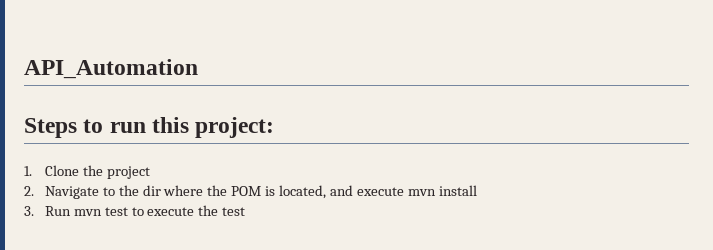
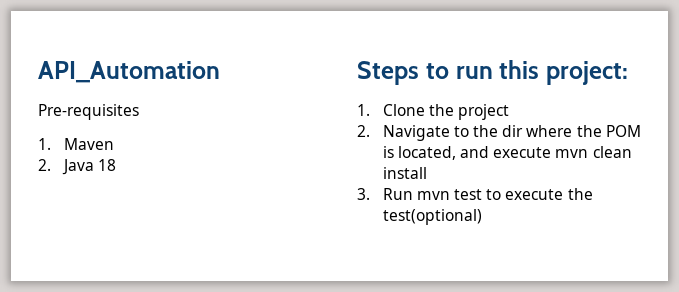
+ Pre-requisites
+ 1. Maven
+ 2. Java 18
- 2. Navigate to the dir where the POM is located, and execute mvn install
+ 2. Navigate to the dir where the POM is located, and execute mvn clean install
- 3. Run mvn test to execute the test
+ 3. Run mvn test to execute the test(optional)

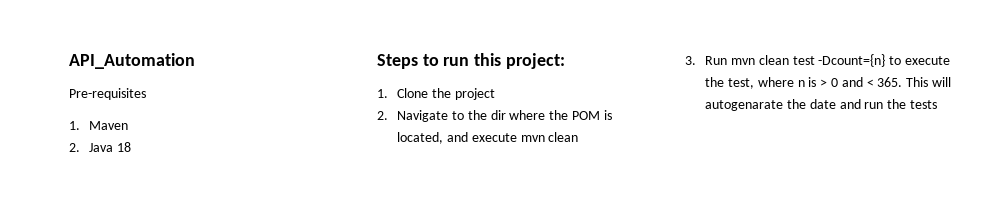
- 2. Navigate to the dir where the POM is located, and execute mvn clean install
+ 2. Navigate to the dir where the POM is located, and execute mvn clean
- 3. Run mvn test to execute the test(optional)
+ 3. Run mvn clean test -Dcount={n} to execute the test, where n is > 0 and < 365. This will autogenarate the date and run the tests

